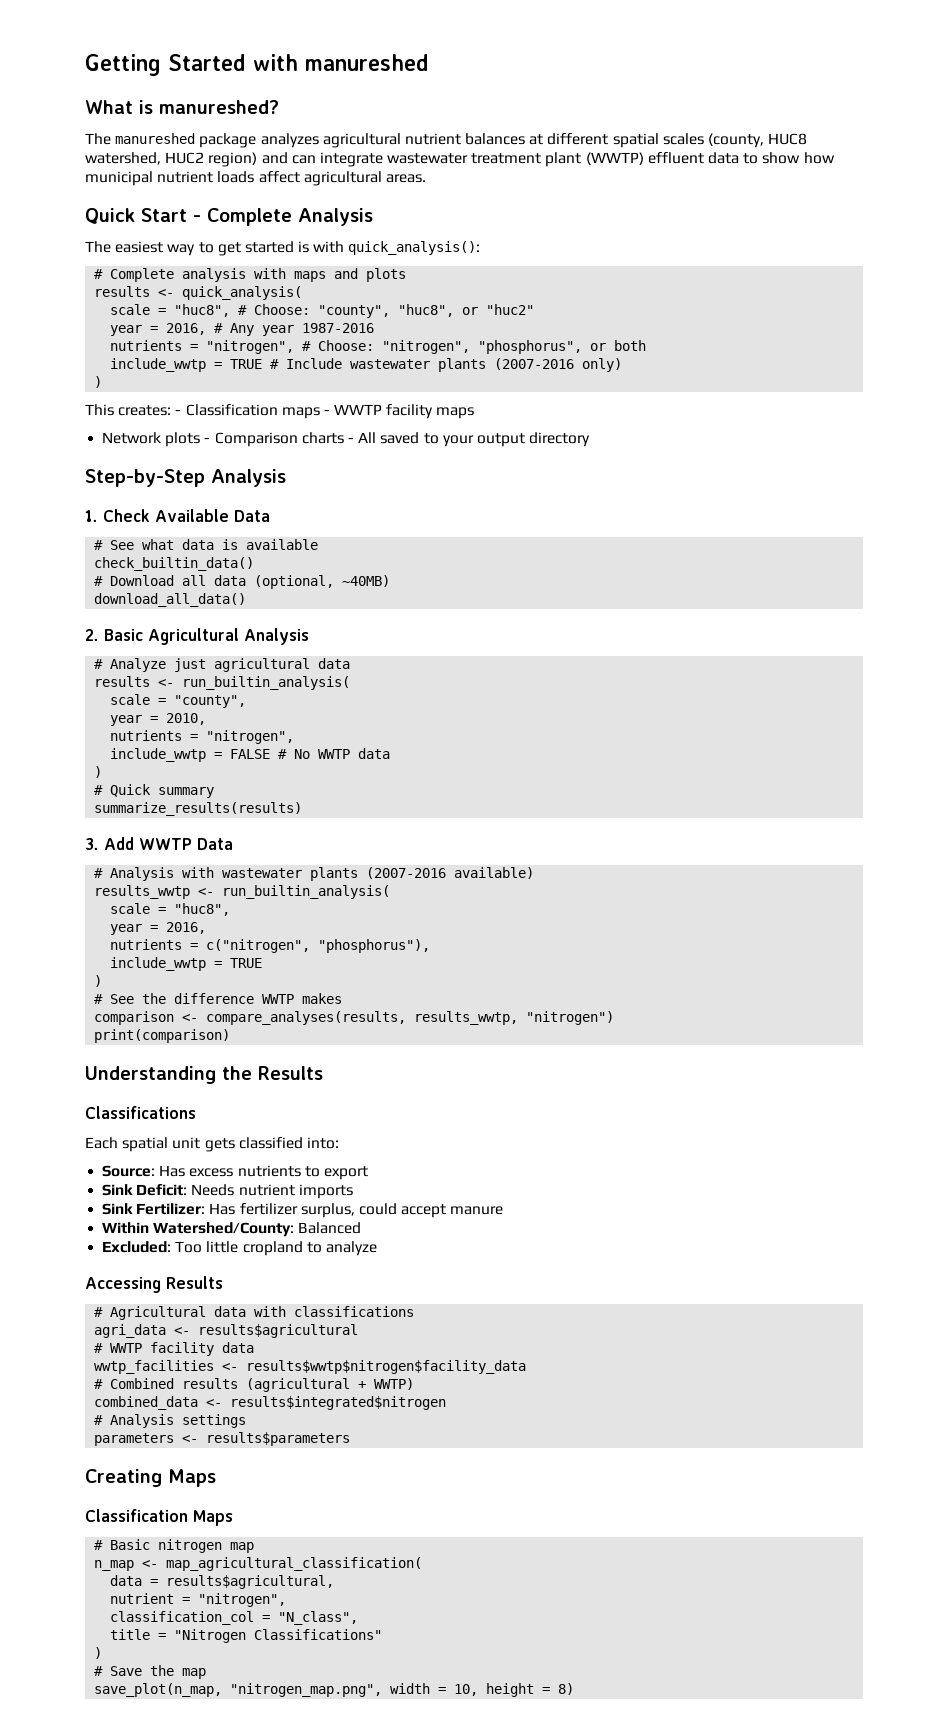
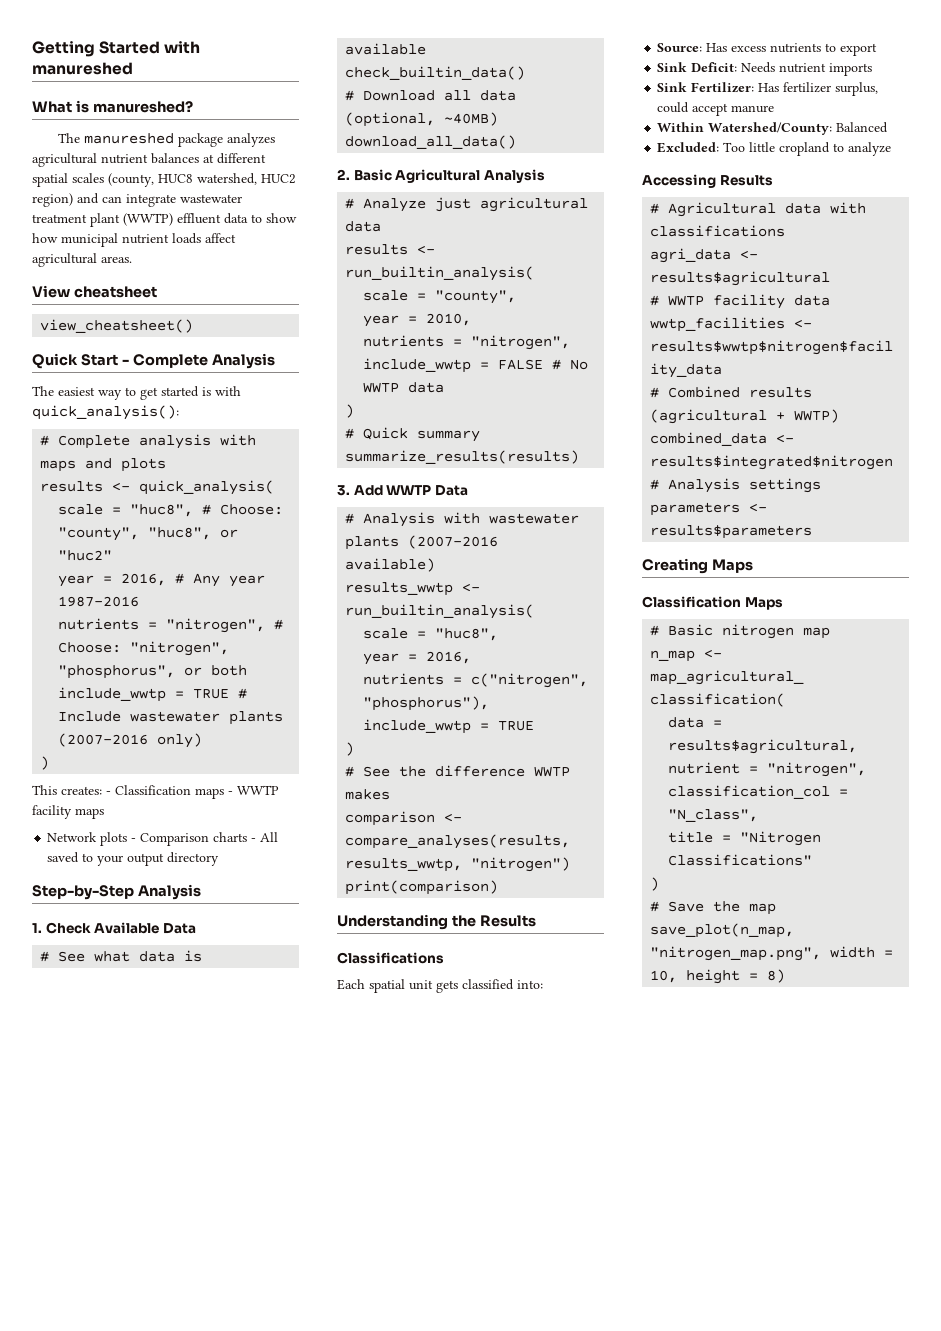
+ View cheatsheet
+ view_cheatsheet()

